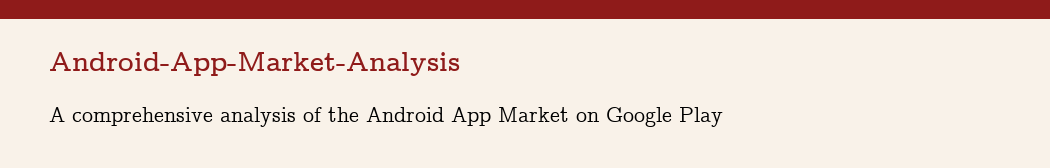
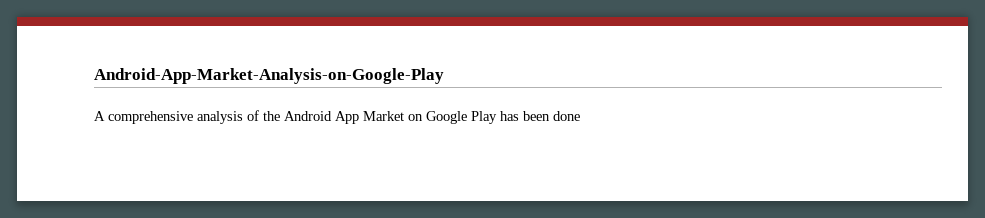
- Android-App-Market-Analysis
+ Android-App-Market-Analysis-on-Google-Play
- A comprehensive analysis of the Android App Market on Google Play
+ A comprehensive analysis of the Android App Market on Google Play has been done

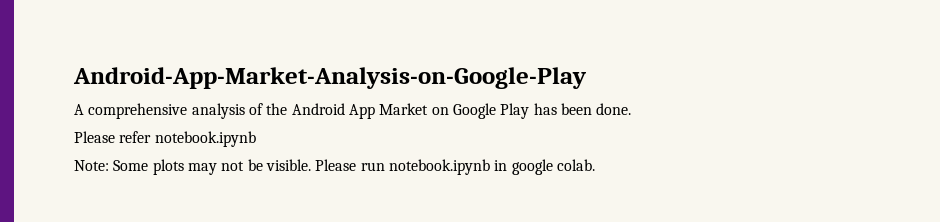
- A comprehensive analysis of the Android App Market on Google Play has been done
+ A comprehensive analysis of the Android App Market on Google Play has been done.
+ Please refer notebook.ipynb
+ Note: Some plots may not be visible. Please run notebook.ipynb in google colab.

